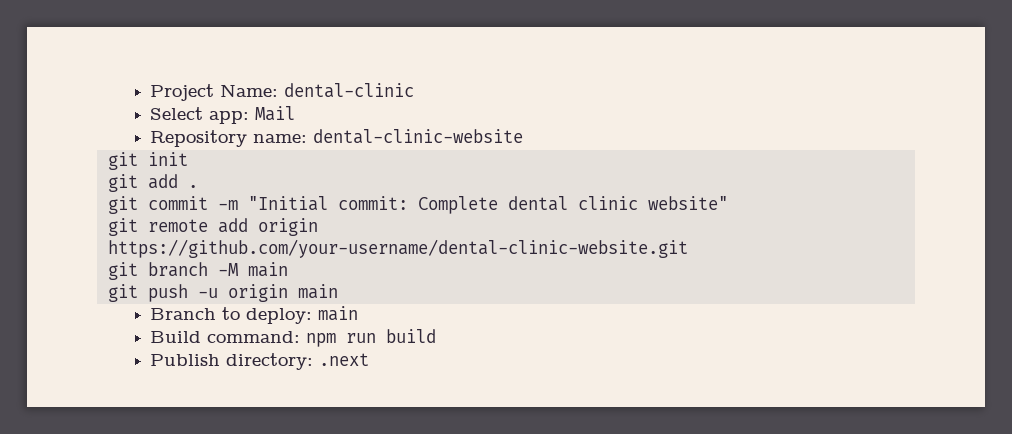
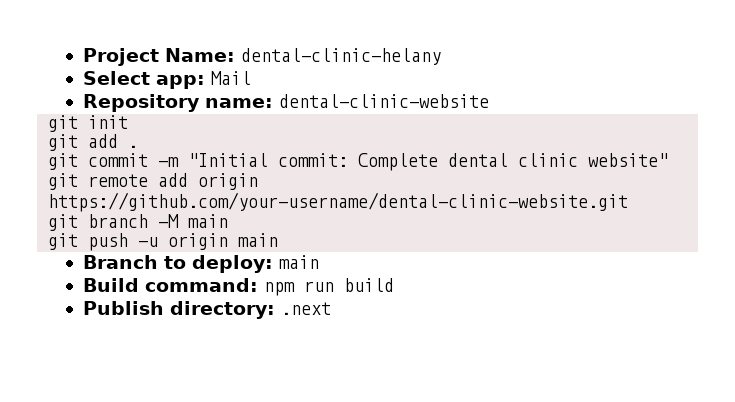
- Project Name: dental-clinic
+ Project Name: dental-clinic-helany

